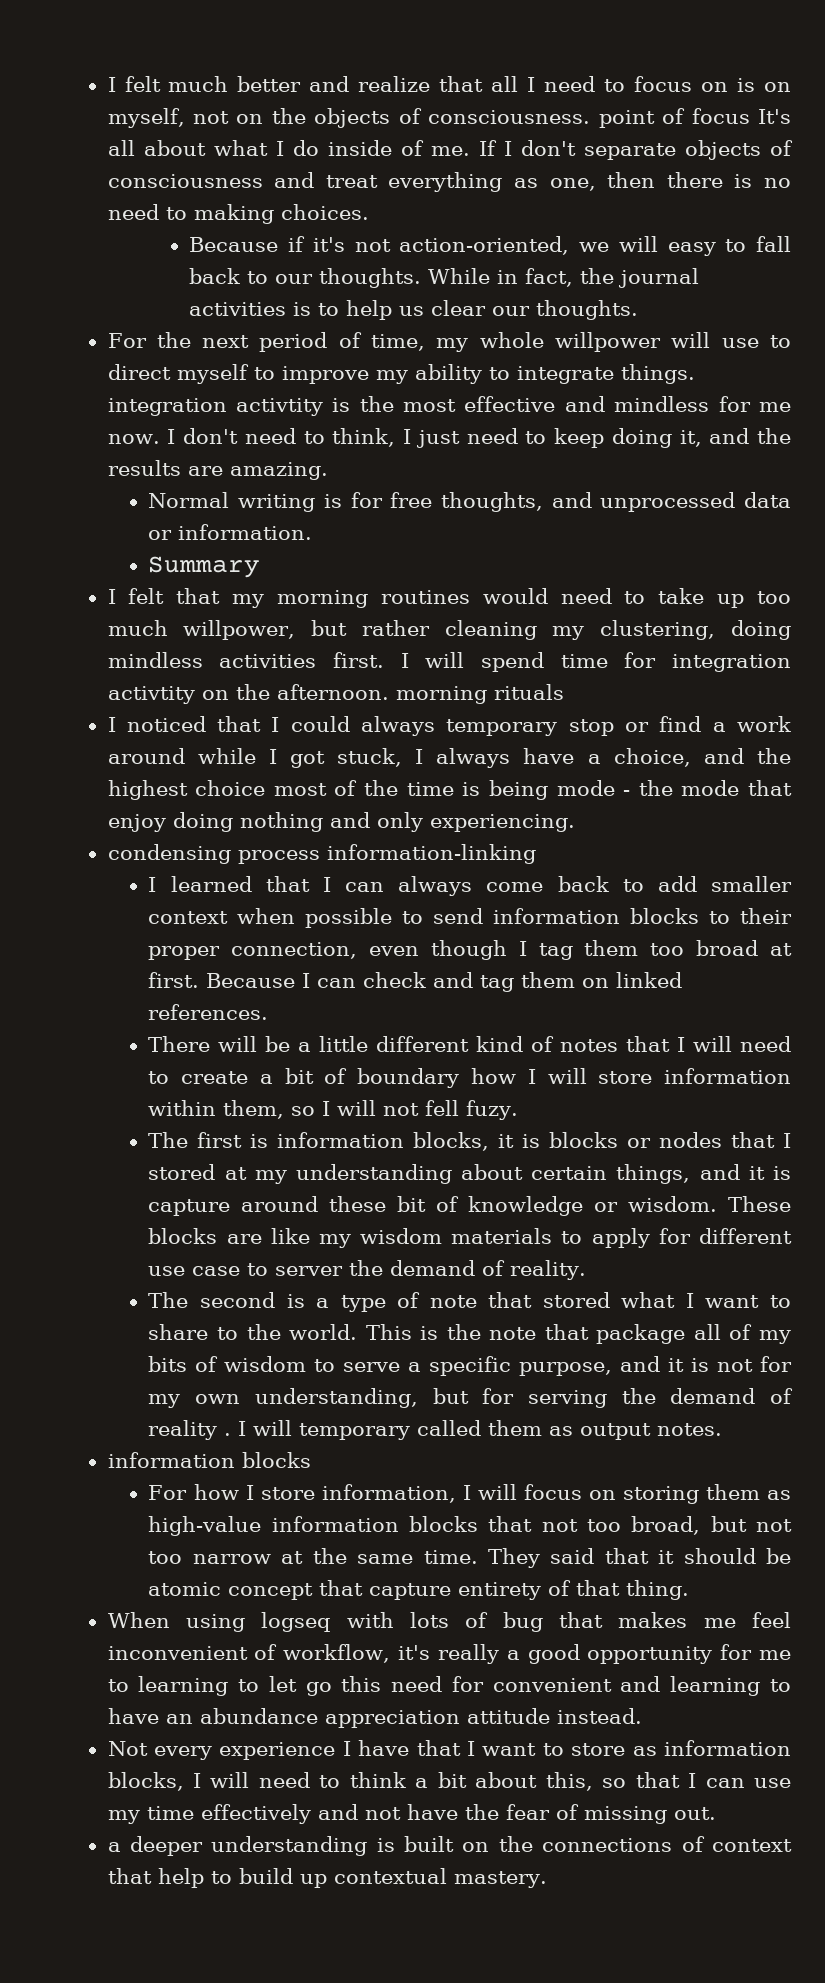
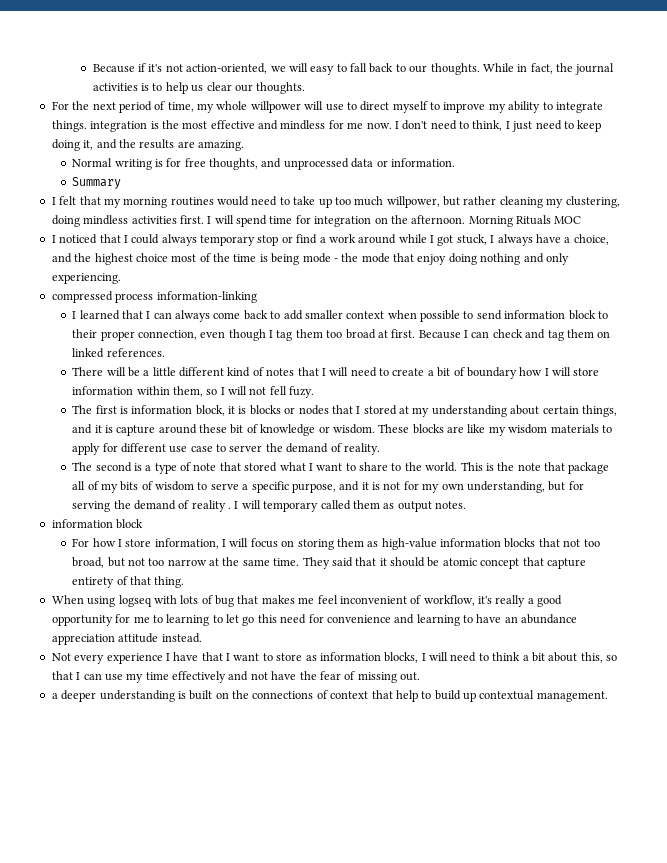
- I felt much better and realize that all I need to focus on is on myself, not on the objects of consciousness. point of focus It's all about what I do inside of me. If I don't separate objects of consciousness and treat everything as one, then there is no need to making choices.
- For the next period of time, my whole willpower will use to direct myself to improve my ability to integrate things. integration activtity is the most effective and mindless for me now.
+ For the next period of time, my whole willpower will use to direct myself to improve my ability to integrate things. integration is the most effective and mindless for me now.
- I will spend time for integration activtity on the afternoon. morning rituals
+ I will spend time for integration on the afternoon. Morning Rituals MOC
- condensing process information-linking
+ compressed process information-linking
- I learned that I can always come back to add smaller context when possible to send information blocks to their proper connection, even though I tag them too broad at first.
+ I learned that I can always come back to add smaller context when possible to send information block to their proper connection, even though I tag them too broad at first.
- The first is information blocks, it is blocks or nodes that I stored at my understanding about certain things, and it is capture around these bit of knowledge or wisdom.
+ The first is information block, it is blocks or nodes that I stored at my understanding about certain things, and it is capture around these bit of knowledge or wisdom.
  I will temporary called them as output notes.
- information blocks
+ information block
- When using logseq with lots of bug that makes me feel inconvenient of workflow, it's really a good opportunity for me to learning to let go this need for convenient and learning to have an abundance appreciation attitude instead.
+ When using logseq with lots of bug that makes me feel inconvenient of workflow, it's really a good opportunity for me to learning to let go this need for convenience and learning to have an abundance appreciation attitude instead.
- a deeper understanding is built on the connections of context that help to build up contextual mastery.
+ a deeper understanding is built on the connections of context that help to build up contextual management.

